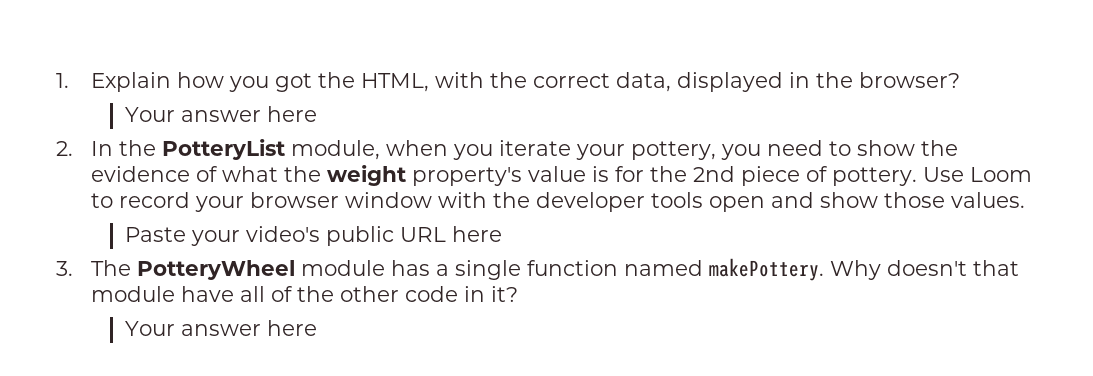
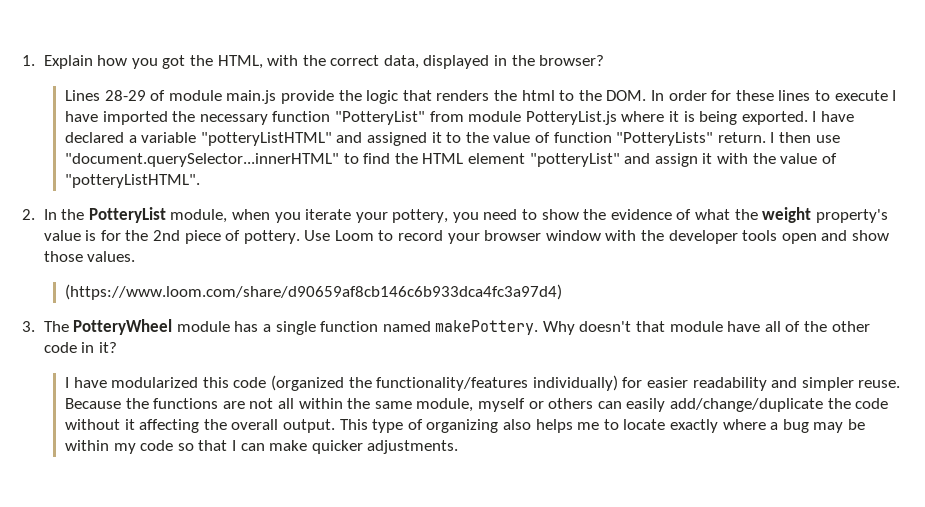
  1. Explain how you got the HTML, with the correct data, displayed in the browser?
- Your answer here
+ Lines 28-29 of module main.js provide the logic that renders the html to the DOM. In order for these lines to execute I have imported the necessary function "PotteryList" from module PotteryList.js where it is being exported. I have declared a variable "potteryListHTML" and assigned it to the value of function "PotteryLists" return. I then use "document.querySelector...innerHTML" to find the HTML element "potteryList" and assign it with the value of "potteryListHTML".
- Paste your video's public URL here
+ (https://www.loom.com/share/d90659af8cb146c6b933dca4fc3a97d4)
  Why doesn't that module have all of the other code in it?
- Your answer here
+ I have modularized this code (organized the functionality/features individually) for easier readability and simpler reuse. Because the functions are not all within the same module, myself or others can easily add/change/duplicate the code without it affecting the overall output. This type of organizing also helps me to locate exactly where a bug may be within my code so that I can make quicker adjustments.

